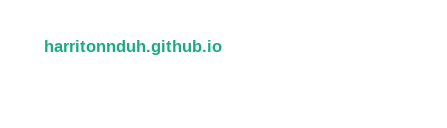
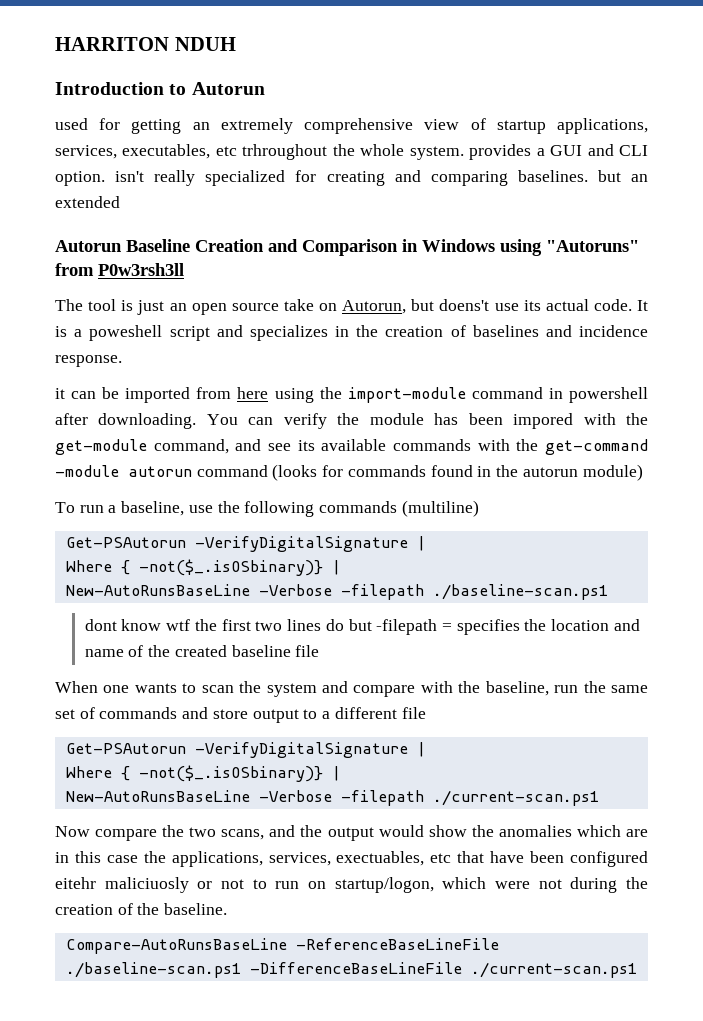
- harritonnduh.github.io
+ HARRITON NDUH
+ Introduction to Autorun
+ used for getting an extremely comprehensive view of startup applications, services, executables, etc trhroughout the whole system. provides a GUI and CLI option. isn't really specialized for creating and comparing baselines. but an extended
+ Autorun Baseline Creation and Comparison in Windows using "Autoruns" from P0w3rsh3ll
+ The tool is just an open source take on Autorun, but doens't use its actual code. It is a poweshell script and specializes in the creation of baselines and incidence response.
+ it can be imported from here using the import-module command in powershell after downloading. You can verify the module has been impored with the get-module command, and see its available commands with the get-command -module autorun command (looks for commands found in the autorun module)
+ To run a baseline, use the following commands (multiline)
+ Get-PSAutorun -VerifyDigitalSignature |
+ Where { -not($_.isOSbinary)} |
+ New-AutoRunsBaseLine -Verbose -filepath ./baseline-scan.ps1
+ dont know wtf the first two lines do but -filepath = specifies the location and name of the created baseline file
+ When one wants to scan the system and compare with the baseline, run the same set of commands and store output to a different file
+ Get-PSAutorun -VerifyDigitalSignature |
+ Where { -not($_.isOSbinary)} |
+ New-AutoRunsBaseLine -Verbose -filepath ./current-scan.ps1
+ Now compare the two scans, and the output would show the anomalies which are in this case the applications, services, exectuables, etc that have been configured eitehr maliciuosly or not to run on startup/logon, which were not during the creation of the baseline.
+ Compare-AutoRunsBaseLine -ReferenceBaseLineFile ./baseline-scan.ps1 -DifferenceBaseLineFile ./current-scan.ps1

